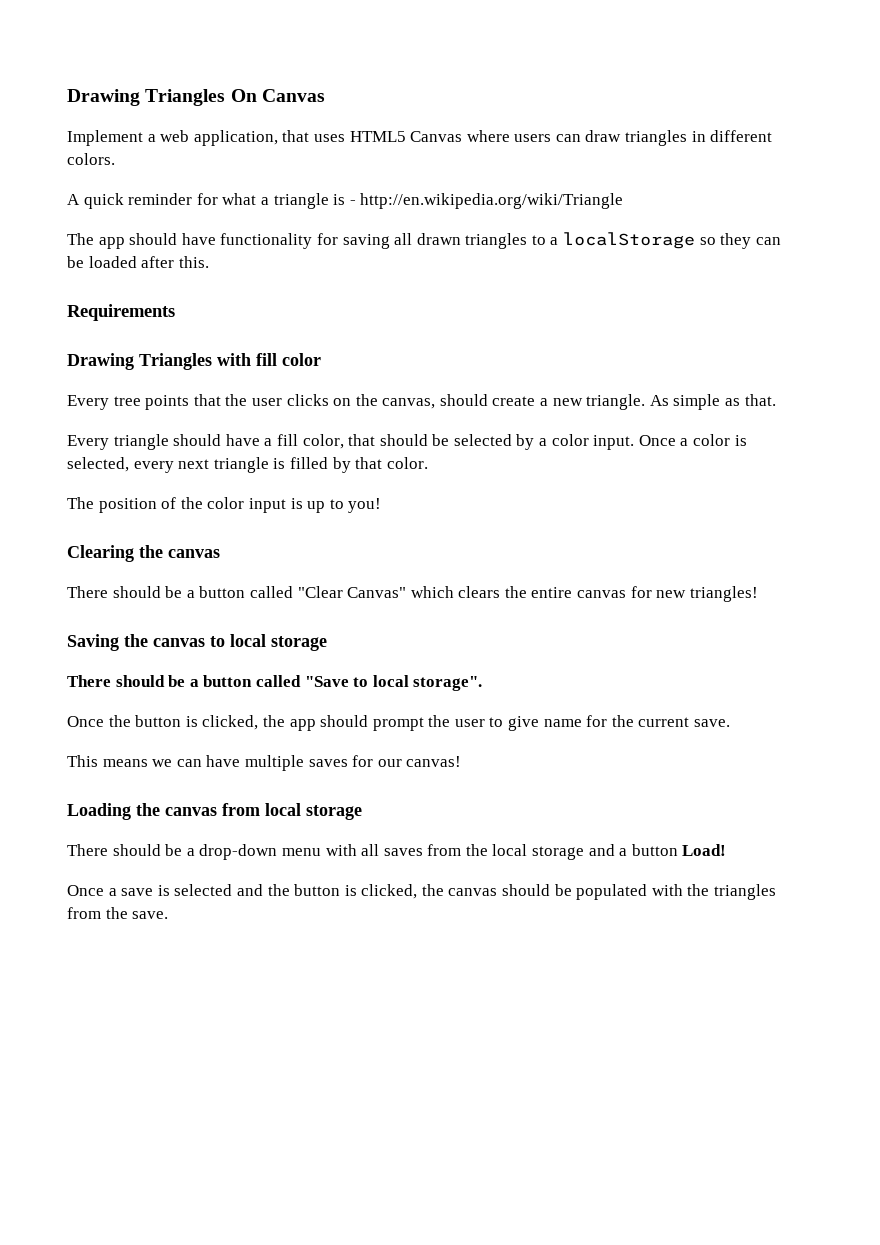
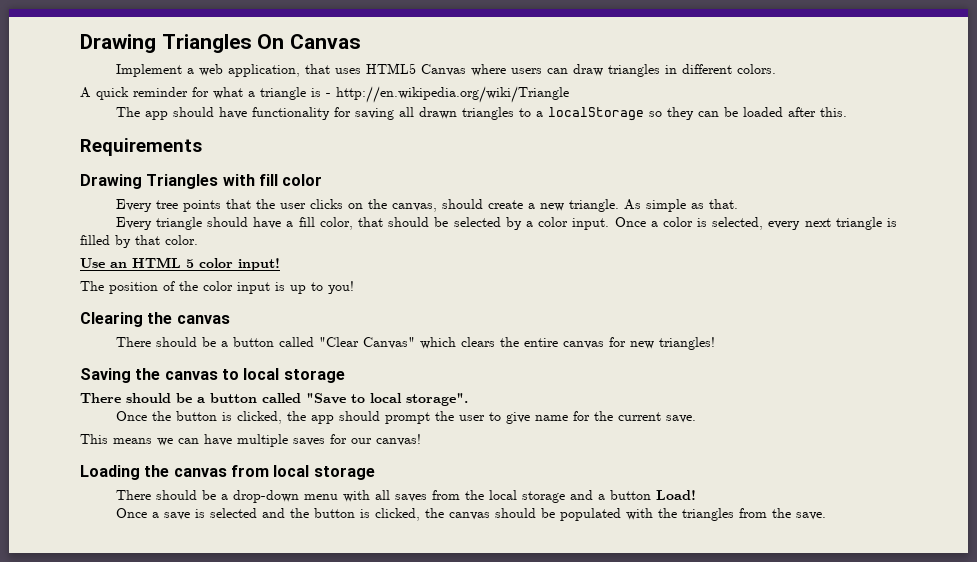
+ Use an HTML 5 color input!

